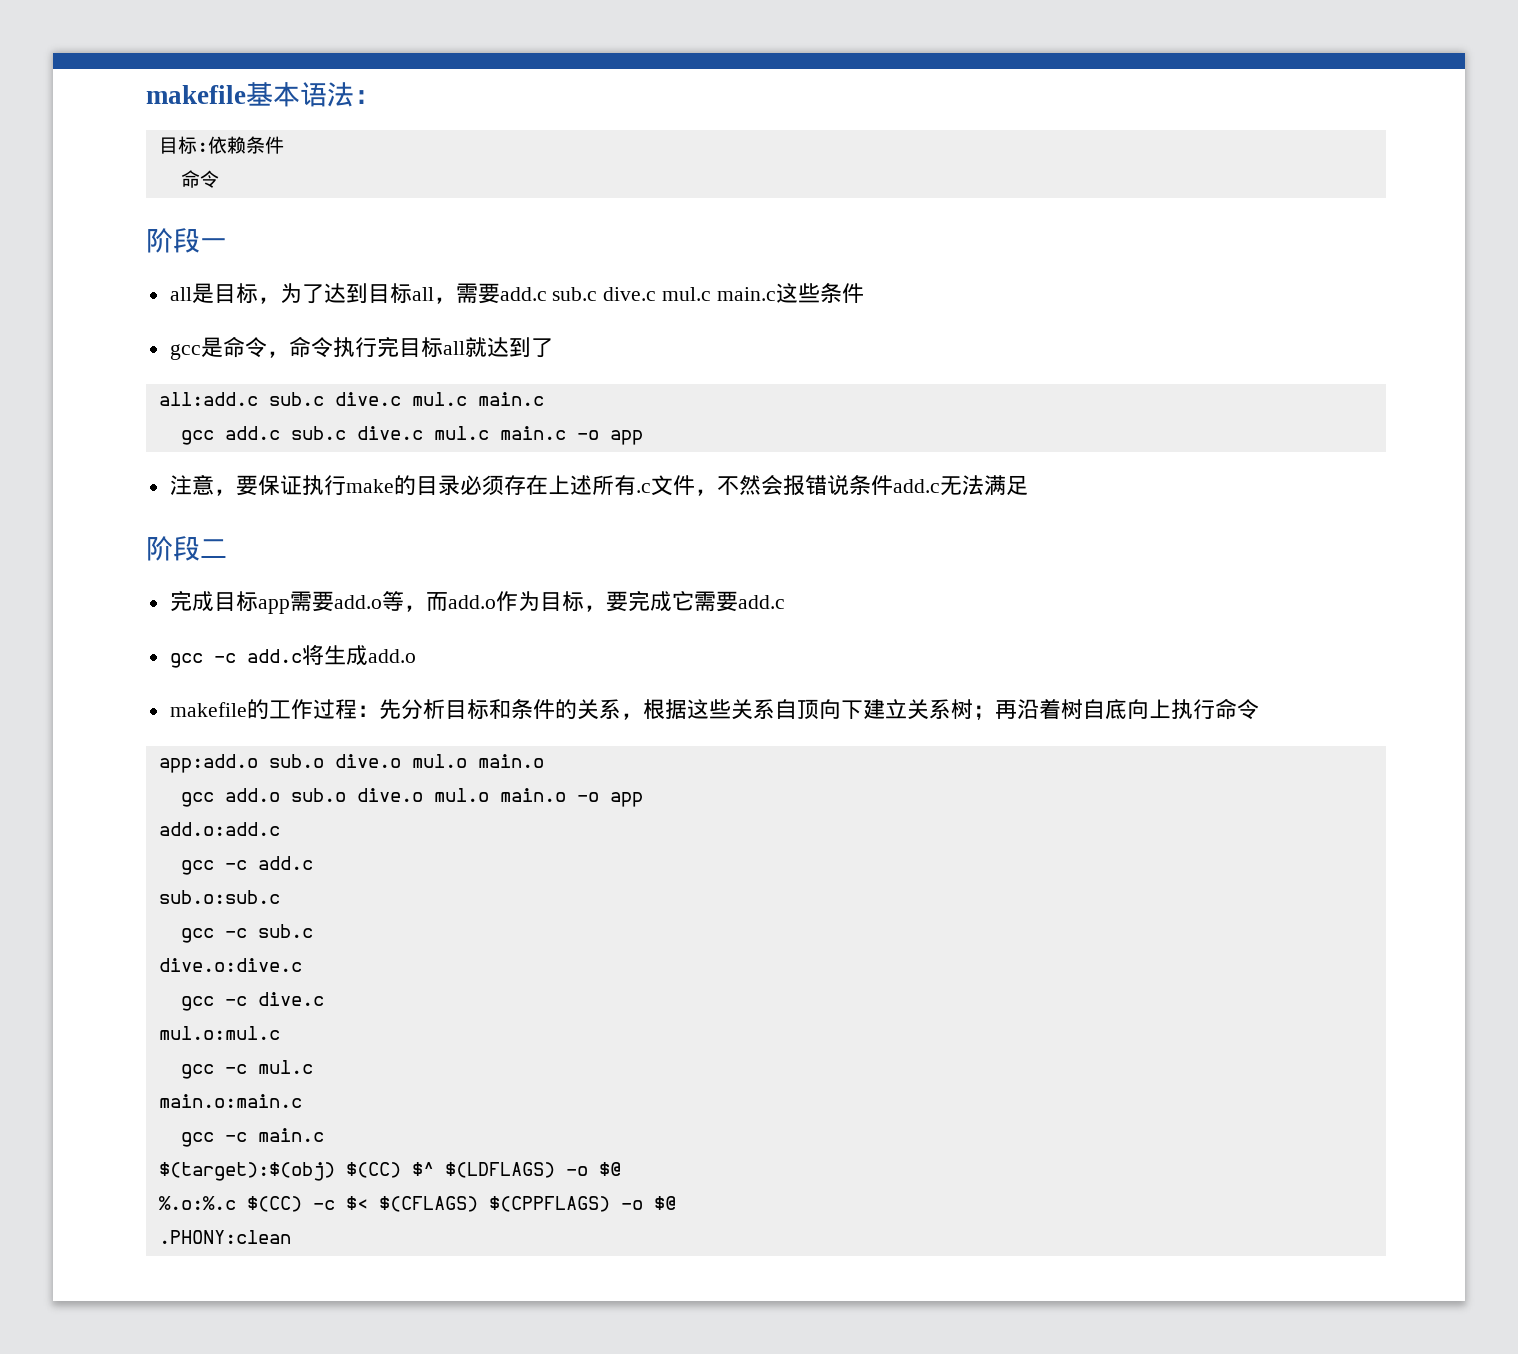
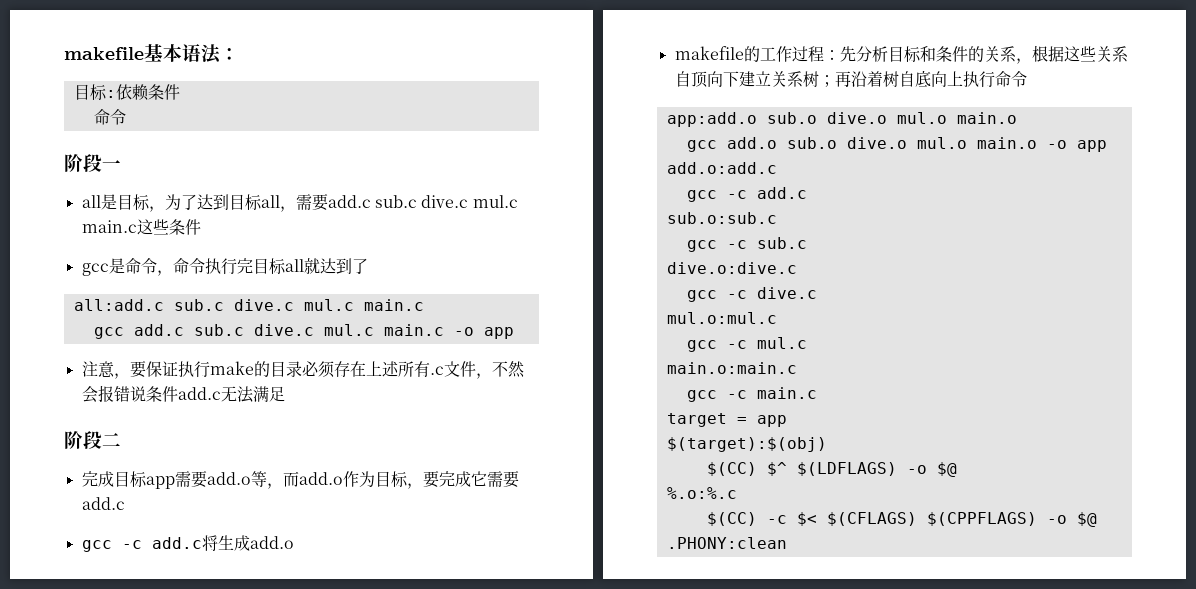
+ target = app
- $(target):$(obj) $(CC) $^ $(LDFLAGS) -o $@
+ $(target):$(obj)
+ $(CC) $^ $(LDFLAGS) -o $@
- %.o:%.c $(CC) -c $< $(CFLAGS) $(CPPFLAGS) -o $@
+ %.o:%.c
+ $(CC) -c $< $(CFLAGS) $(CPPFLAGS) -o $@

